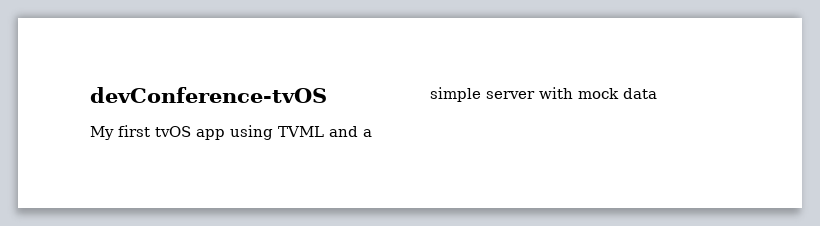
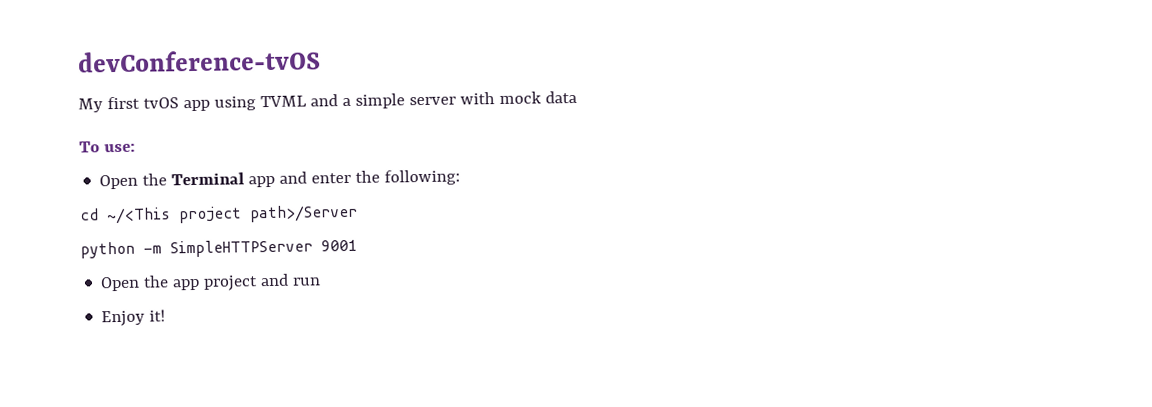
+ To use:
+ Open the Terminal app and enter the following:
+ cd ~/<This project path>/Server
+ python -m SimpleHTTPServer 9001
+ Open the app project and run
+ Enjoy it!

